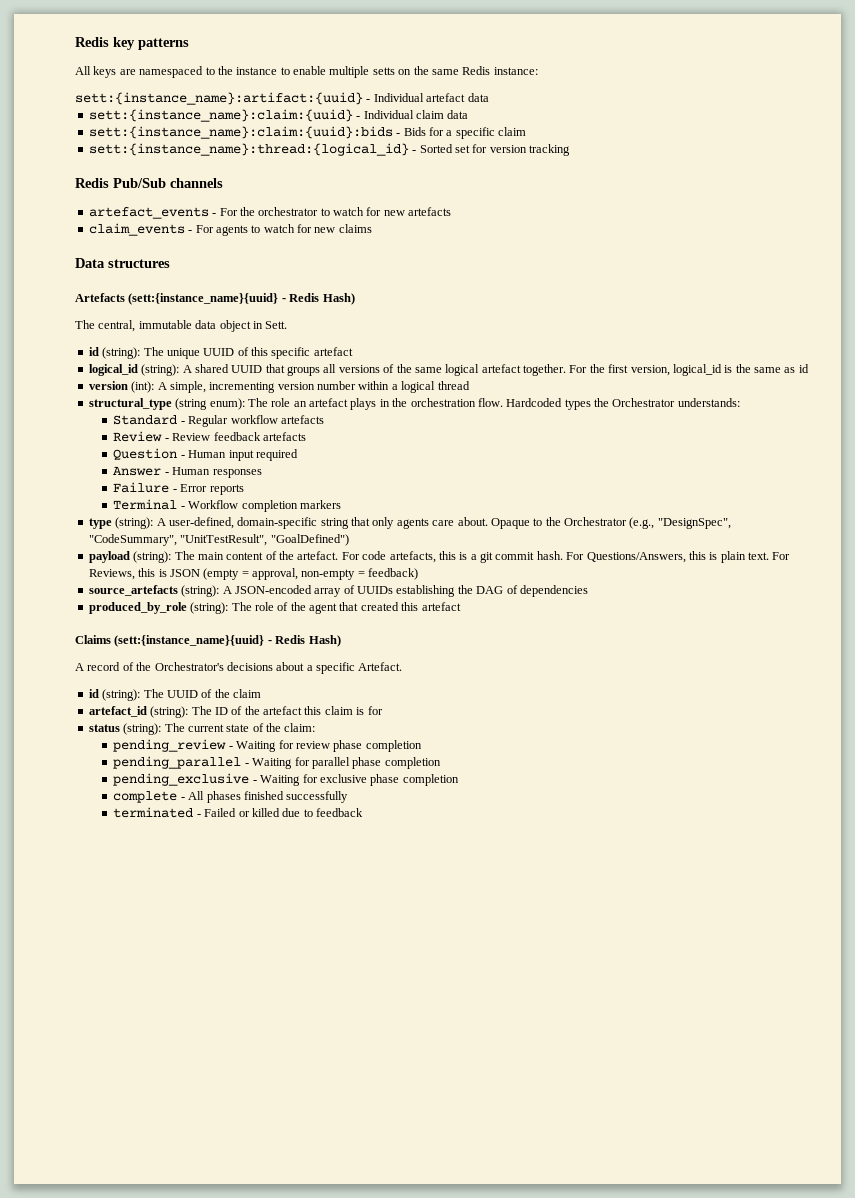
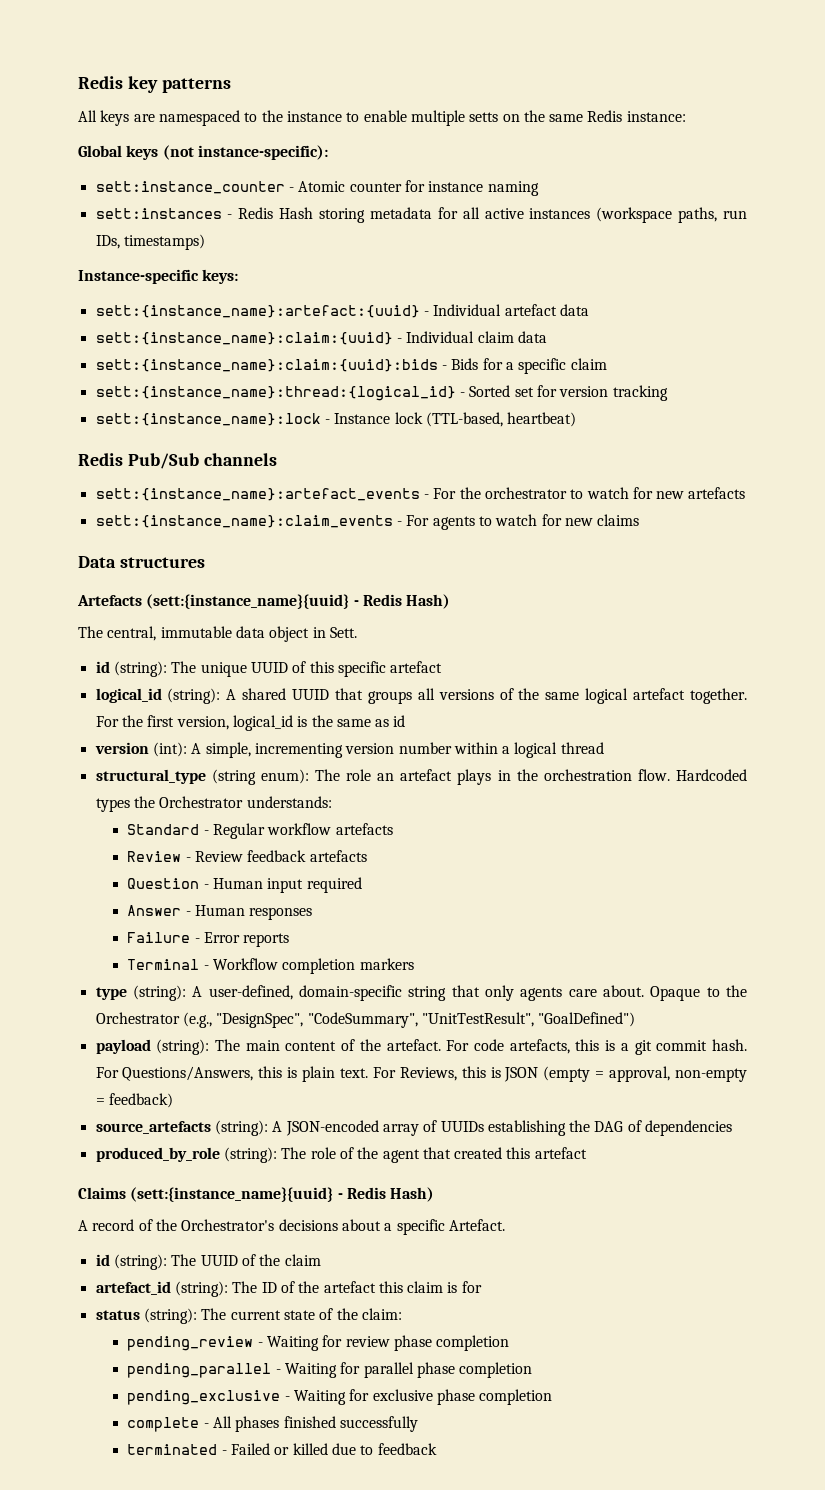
- sett:{instance_name}:artifact:{uuid} - Individual artefact data
+ Global keys (not instance-specific):
+ sett:instance_counter - Atomic counter for instance naming
+ sett:instances - Redis Hash storing metadata for all active instances (workspace paths, run IDs, timestamps)
+ Instance-specific keys:
+ sett:{instance_name}:artefact:{uuid} - Individual artefact data
+ sett:{instance_name}:lock - Instance lock (TTL-based, heartbeat)
- artefact_events - For the orchestrator to watch for new artefacts
+ sett:{instance_name}:artefact_events - For the orchestrator to watch for new artefacts
- claim_events - For agents to watch for new claims
+ sett:{instance_name}:claim_events - For agents to watch for new claims

